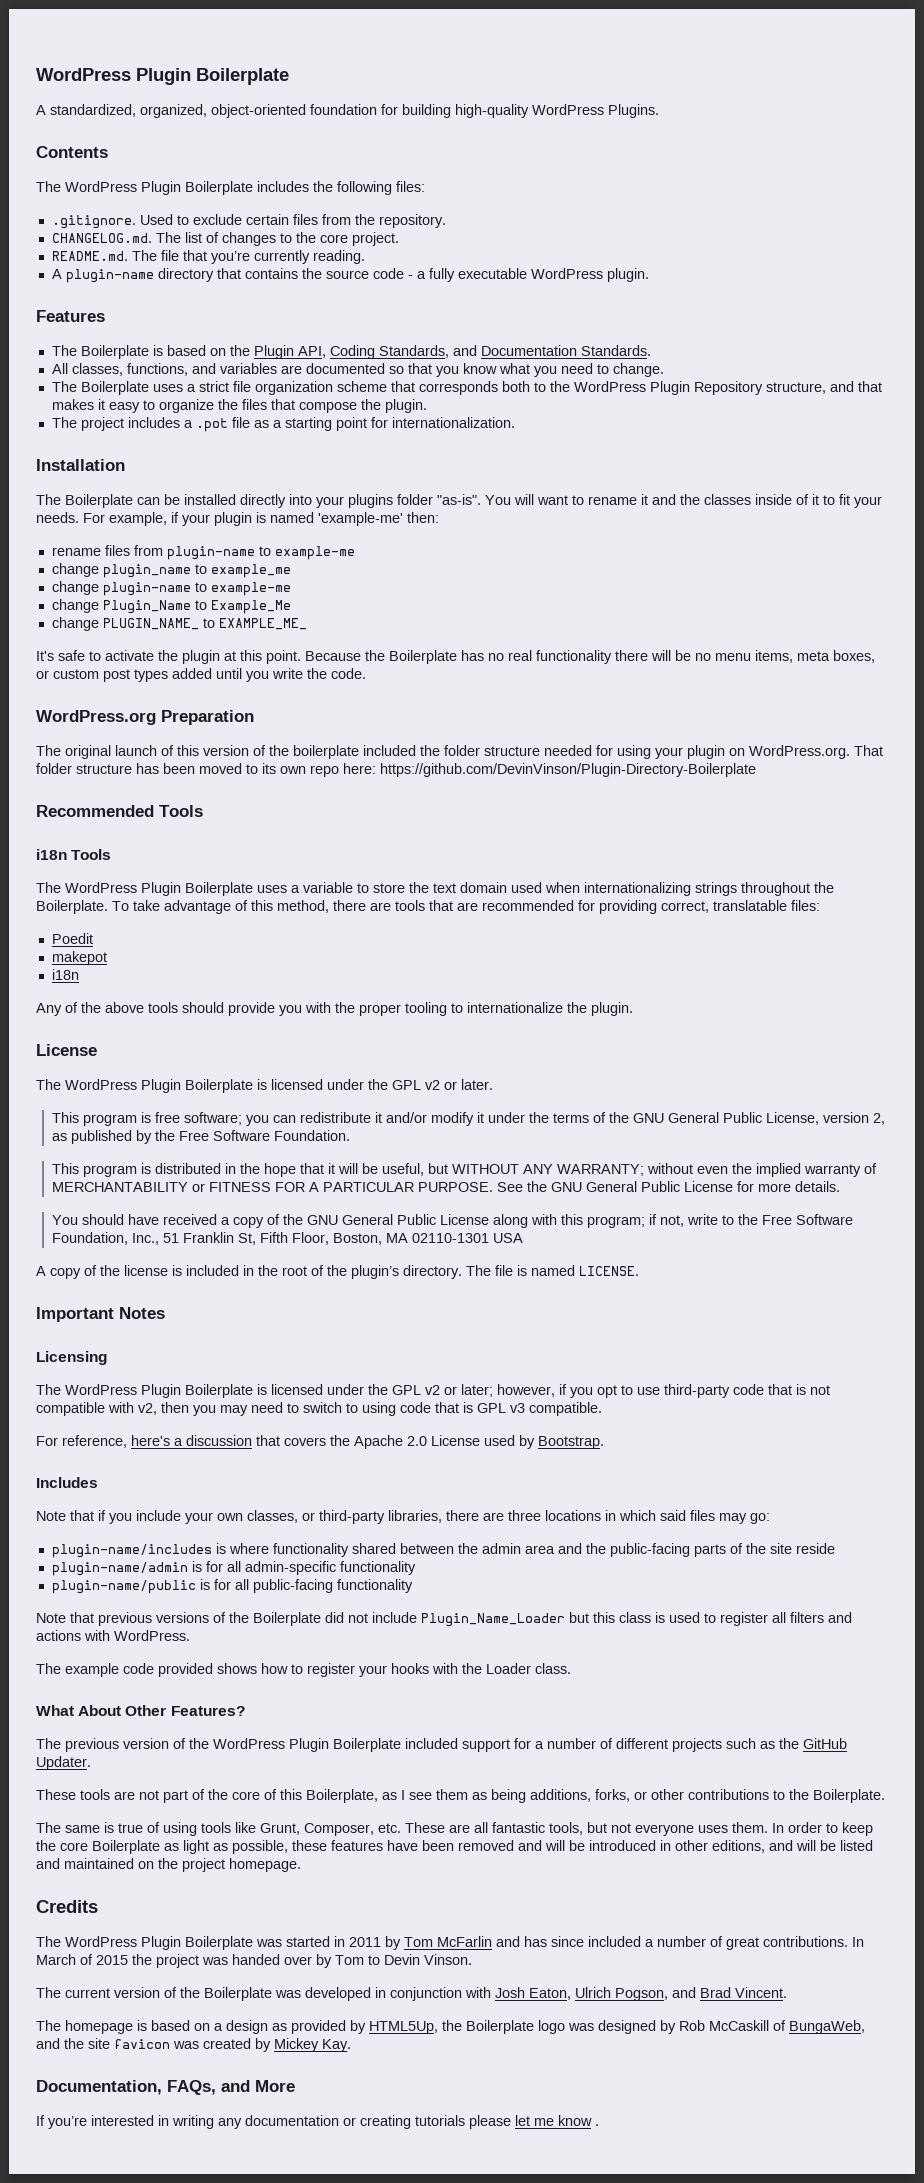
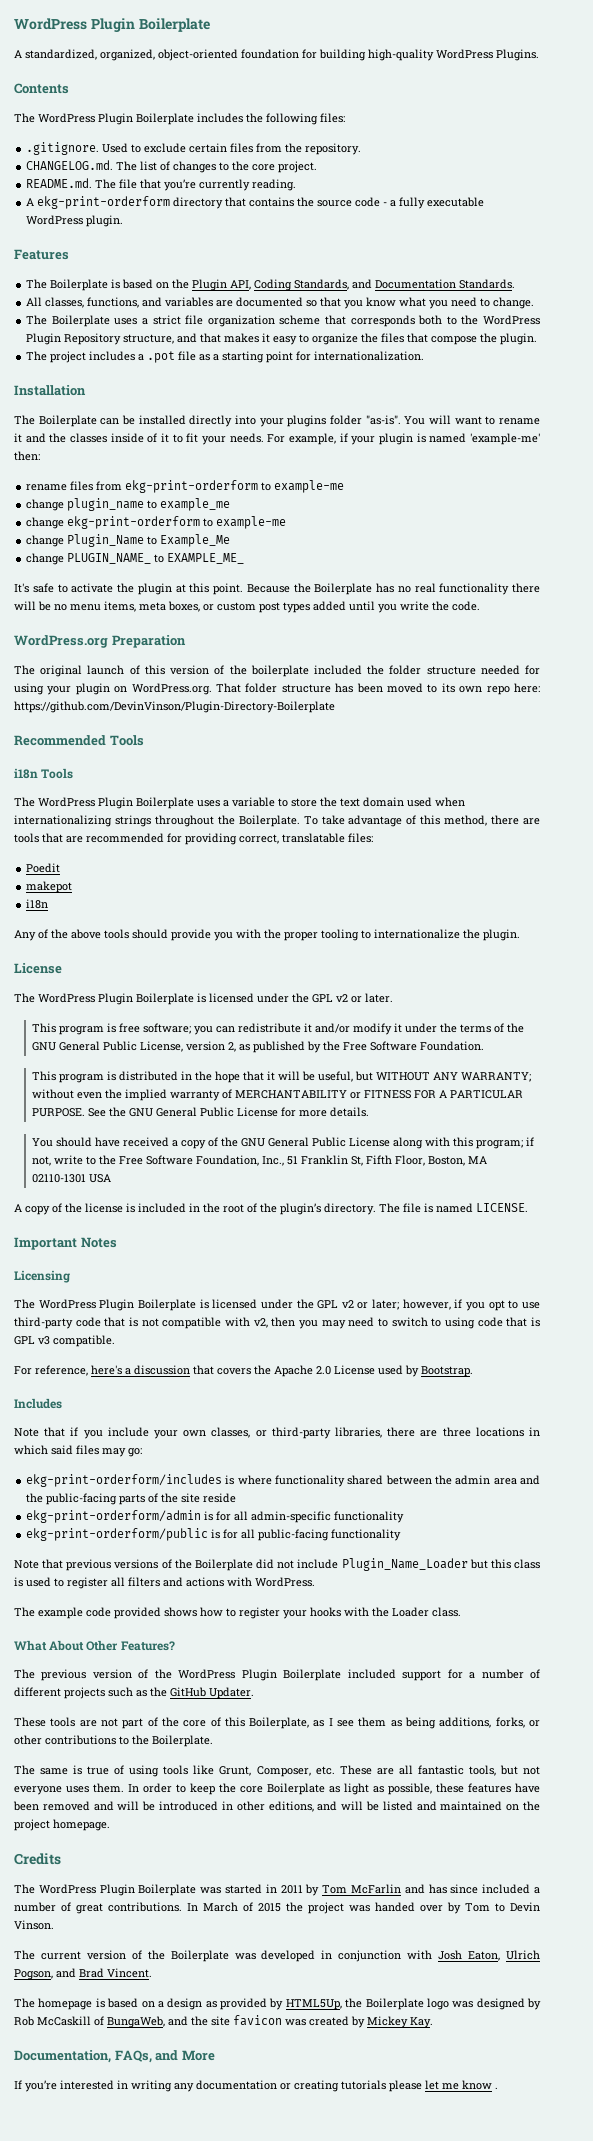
- A plugin-name directory that contains the source code - a fully executable WordPress plugin.
+ A ekg-print-orderform directory that contains the source code - a fully executable WordPress plugin.
- rename files from plugin-name to example-me
+ rename files from ekg-print-orderform to example-me
- change plugin-name to example-me
+ change ekg-print-orderform to example-me
- plugin-name/includes is where functionality shared between the admin area and the public-facing parts of the site reside
+ ekg-print-orderform/includes is where functionality shared between the admin area and the public-facing parts of the site reside
- plugin-name/admin is for all admin-specific functionality
+ ekg-print-orderform/admin is for all admin-specific functionality
- plugin-name/public is for all public-facing functionality
+ ekg-print-orderform/public is for all public-facing functionality

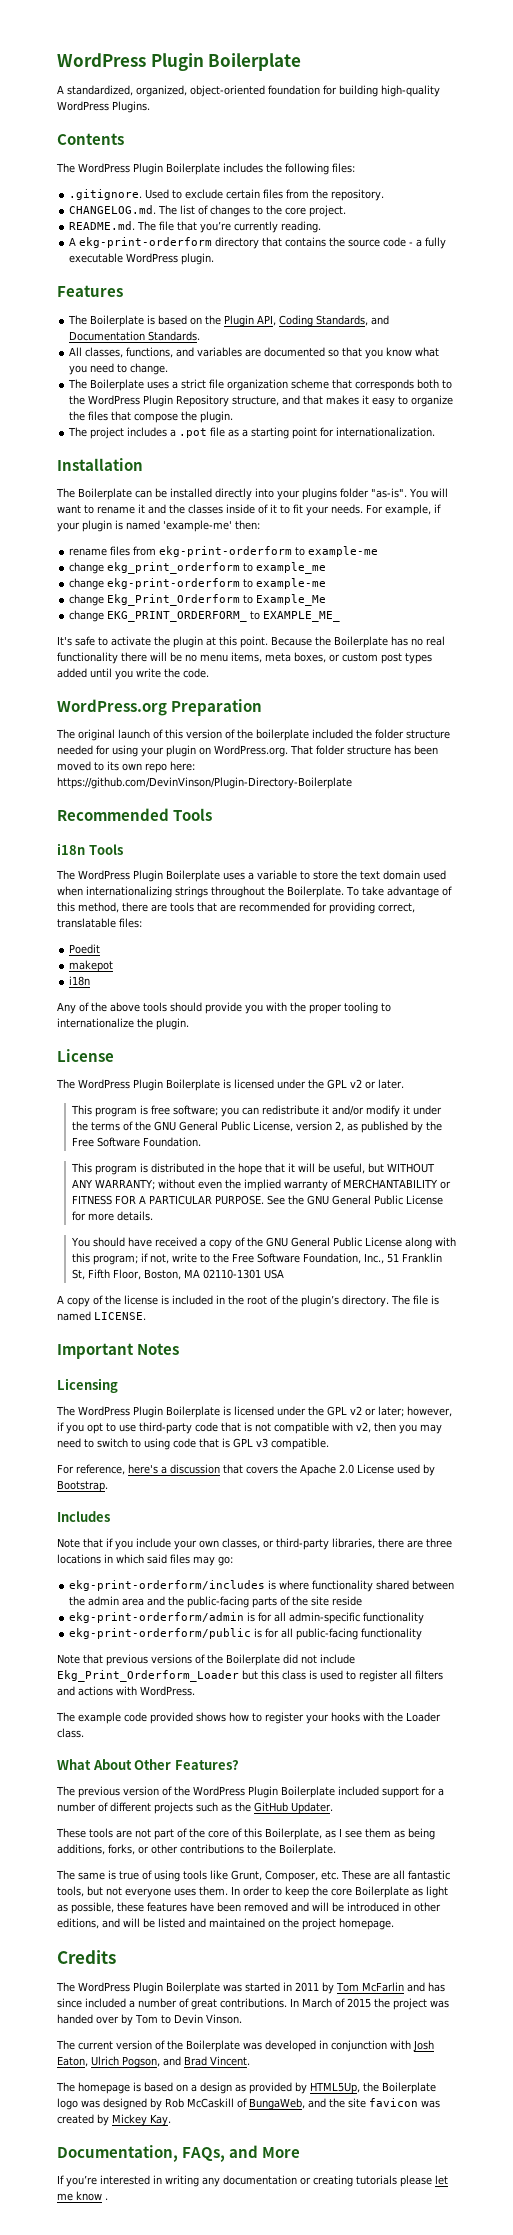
- change plugin_name to example_me
+ change ekg_print_orderform to example_me
- change Plugin_Name to Example_Me
+ change Ekg_Print_Orderform to Example_Me
- change PLUGIN_NAME_ to EXAMPLE_ME_
+ change EKG_PRINT_ORDERFORM_ to EXAMPLE_ME_
- Note that previous versions of the Boilerplate did not include Plugin_Name_Loader but this class is used to register all filters and actions with WordPress.
+ Note that previous versions of the Boilerplate did not include Ekg_Print_Orderform_Loader but this class is used to register all filters and actions with WordPress.

